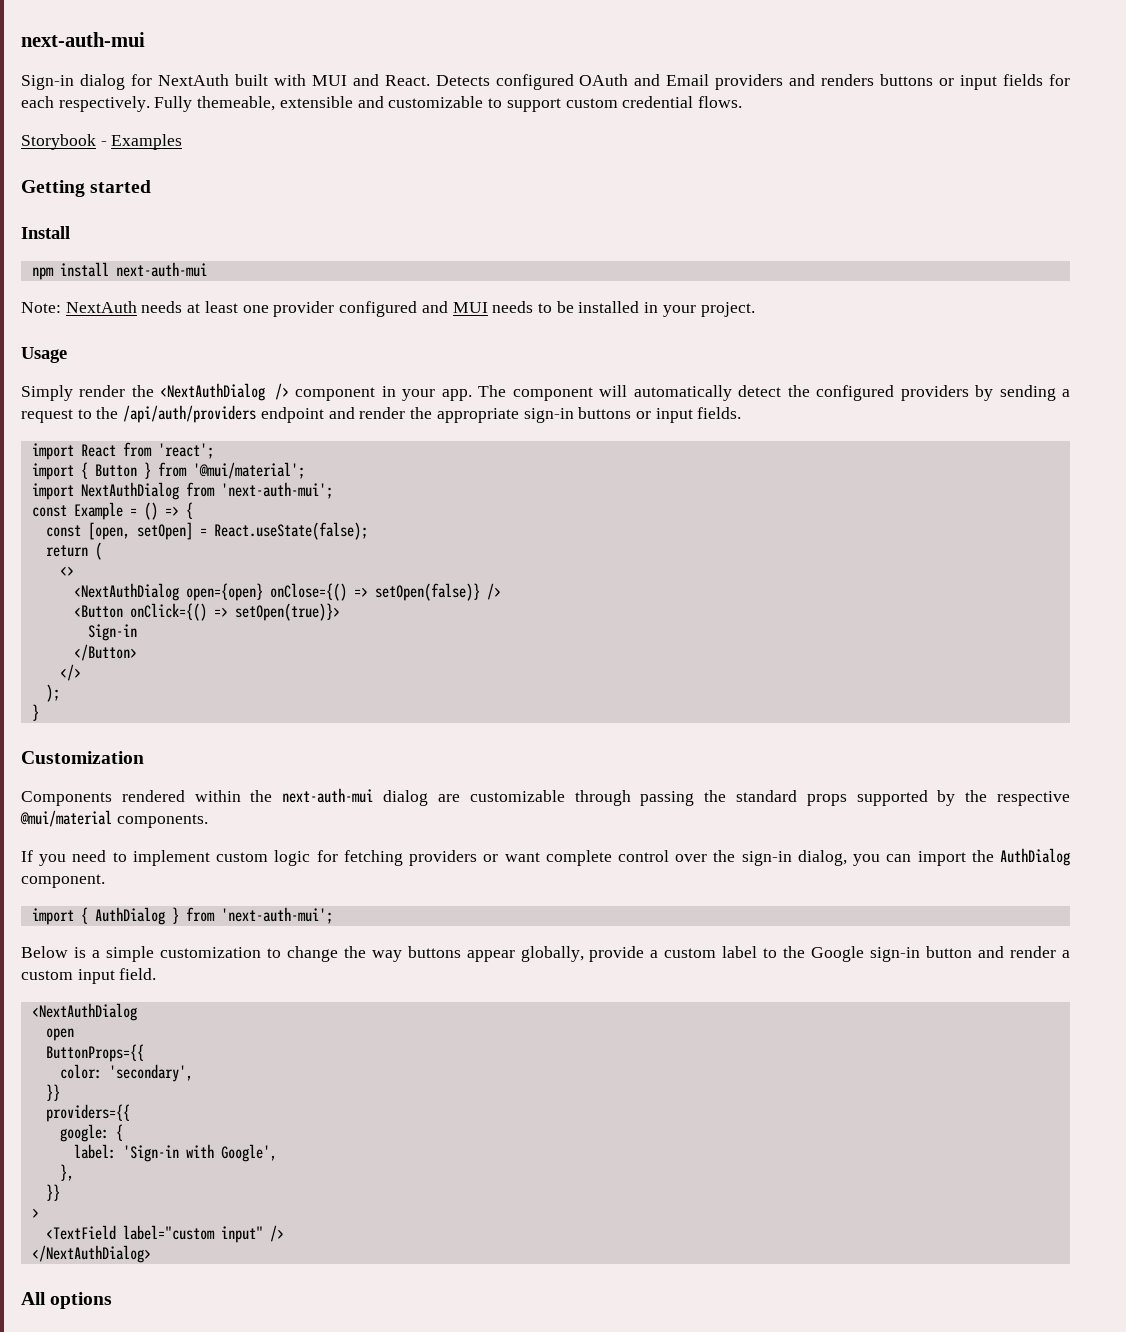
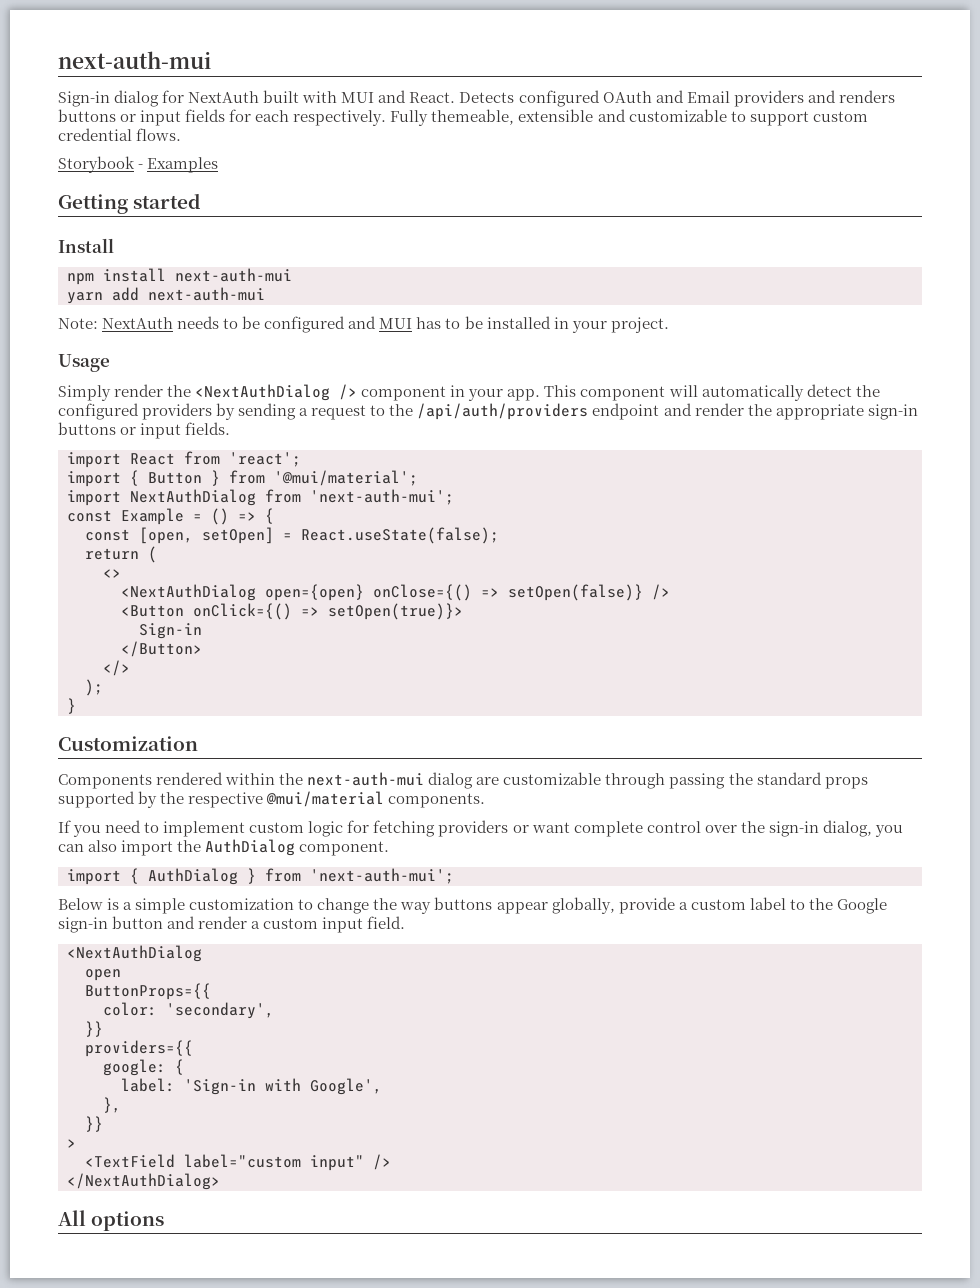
+ yarn add next-auth-mui
- Note: NextAuth needs at least one provider configured and MUI needs to be installed in your project.
+ Note: NextAuth needs to be configured and MUI has to be installed in your project.
- The component will automatically detect the configured providers by sending a request to the /api/auth/providers endpoint and render the appropriate sign-in buttons or input fields.
+ This component will automatically detect the configured providers by sending a request to the /api/auth/providers endpoint and render the appropriate sign-in buttons or input fields.
- If you need to implement custom logic for fetching providers or want complete control over the sign-in dialog, you can import the AuthDialog component.
+ If you need to implement custom logic for fetching providers or want complete control over the sign-in dialog, you can also import the AuthDialog component.

